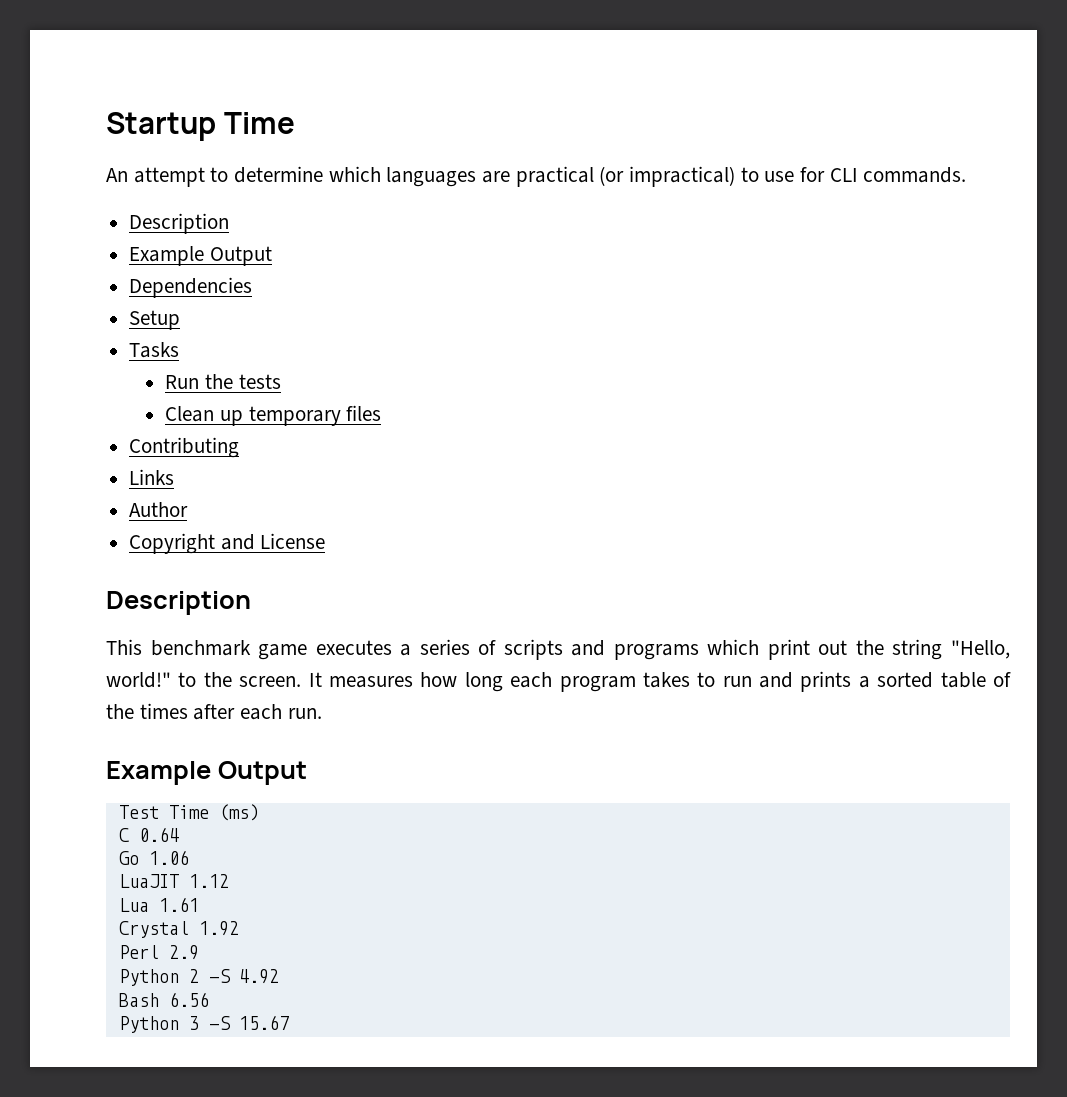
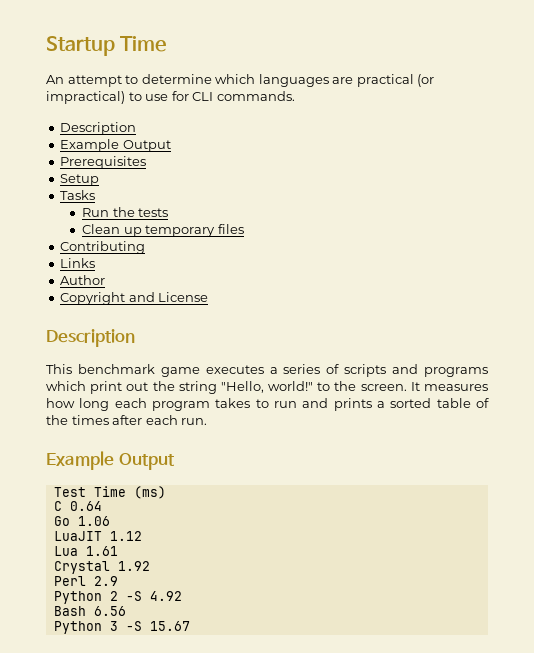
- Dependencies
+ Prerequisites

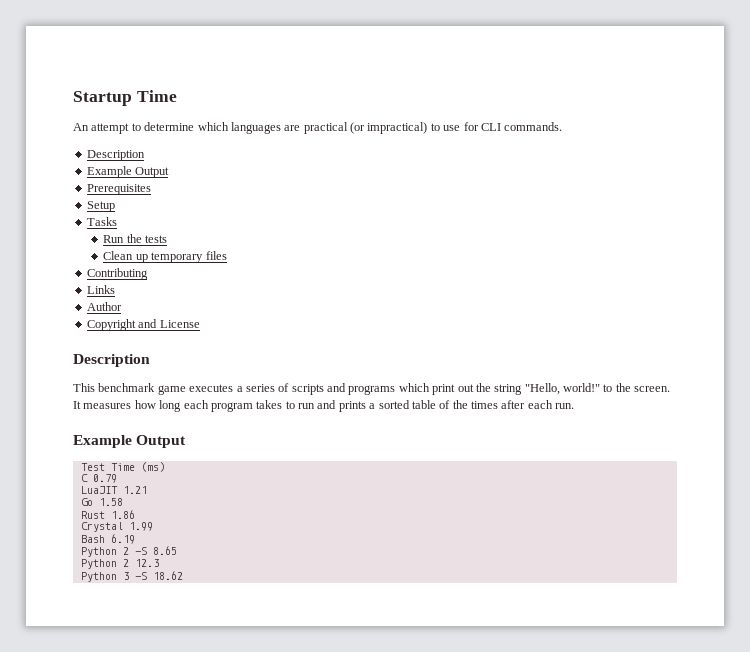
- C 0.64
- Go 1.06
- LuaJIT 1.12
- Lua 1.61
- Crystal 1.92
- Perl 2.9
+ C 0.79
+ LuaJIT 1.21
+ Go 1.58
+ Rust 1.86
+ Crystal 1.99
+ Bash 6.19
- Python 2 -S 4.92
- Bash 6.56
+ Python 2 -S 8.65
+ Python 2 12.3
- Python 3 -S 15.67
+ Python 3 -S 18.62

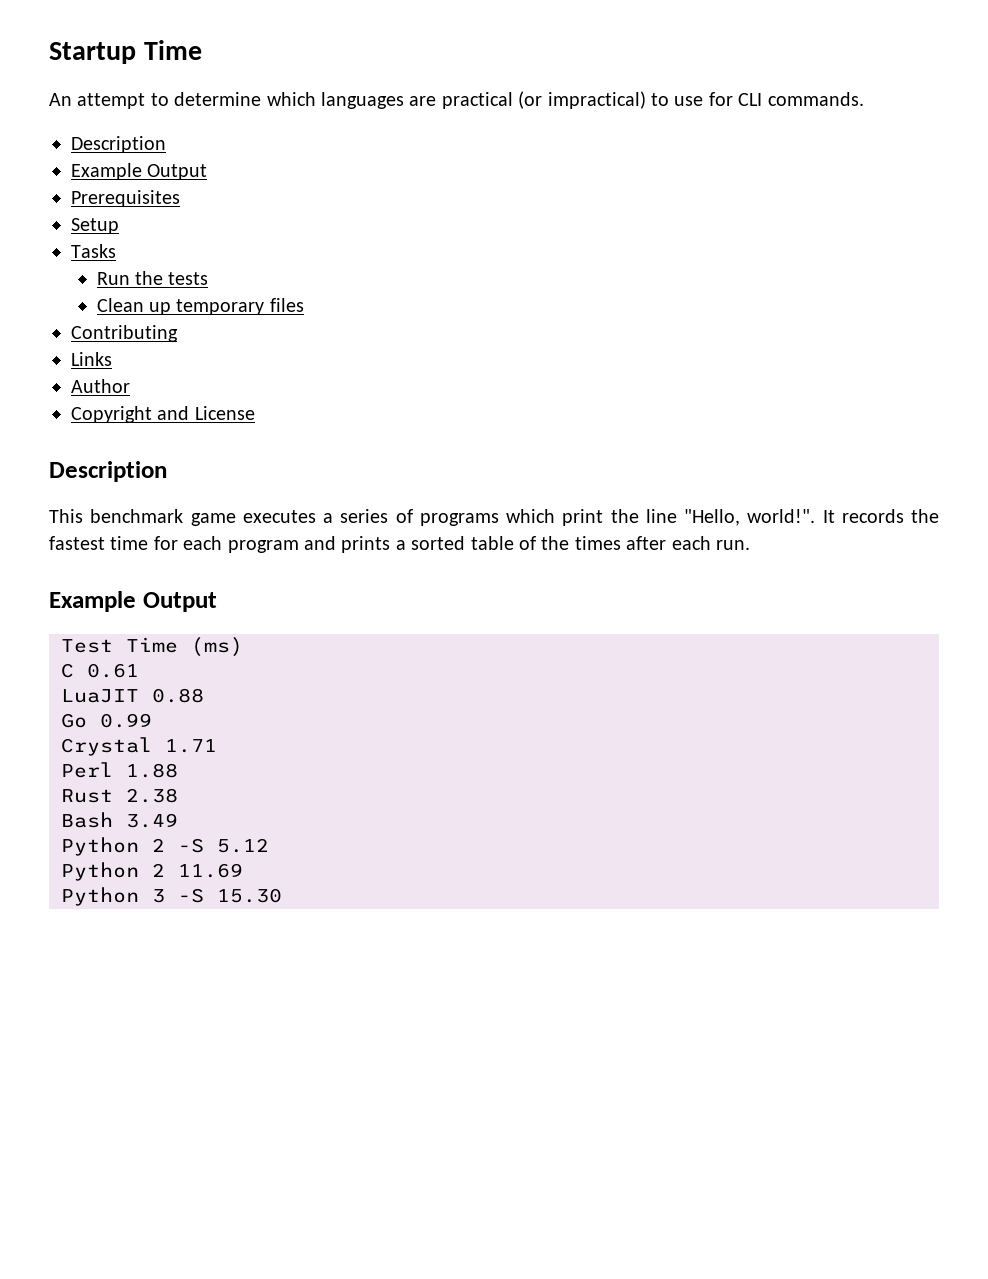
- This benchmark game executes a series of scripts and programs which print out the string "Hello, world!" to the screen. It measures how long each program takes to run and prints a sorted table of the times after each run.
+ This benchmark game executes a series of programs which print the line "Hello, world!". It records the fastest time for each program and prints a sorted table of the times after each run.
- C 0.79
+ C 0.61
- LuaJIT 1.21
+ LuaJIT 0.88
- Go 1.58
- Rust 1.86
- Crystal 1.99
+ Go 0.99
+ Crystal 1.71
+ Perl 1.88
+ Rust 2.38
- Bash 6.19
+ Bash 3.49
- Python 2 -S 8.65
- Python 2 12.3
+ Python 2 -S 5.12
+ Python 2 11.69
- Python 3 -S 18.62
+ Python 3 -S 15.30

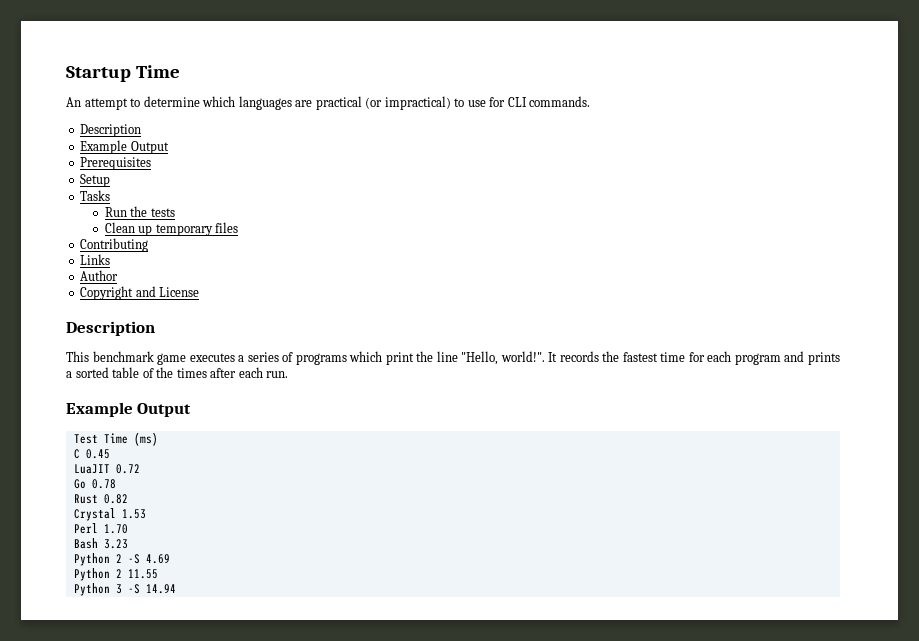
- C 0.61
+ C 0.45
- LuaJIT 0.88
+ LuaJIT 0.72
- Go 0.99
+ Go 0.78
+ Rust 0.82
- Crystal 1.71
+ Crystal 1.53
- Perl 1.88
- Rust 2.38
+ Perl 1.70
- Bash 3.49
+ Bash 3.23
- Python 2 -S 5.12
- Python 2 11.69
+ Python 2 -S 4.69
+ Python 2 11.55
- Python 3 -S 15.30
+ Python 3 -S 14.94

